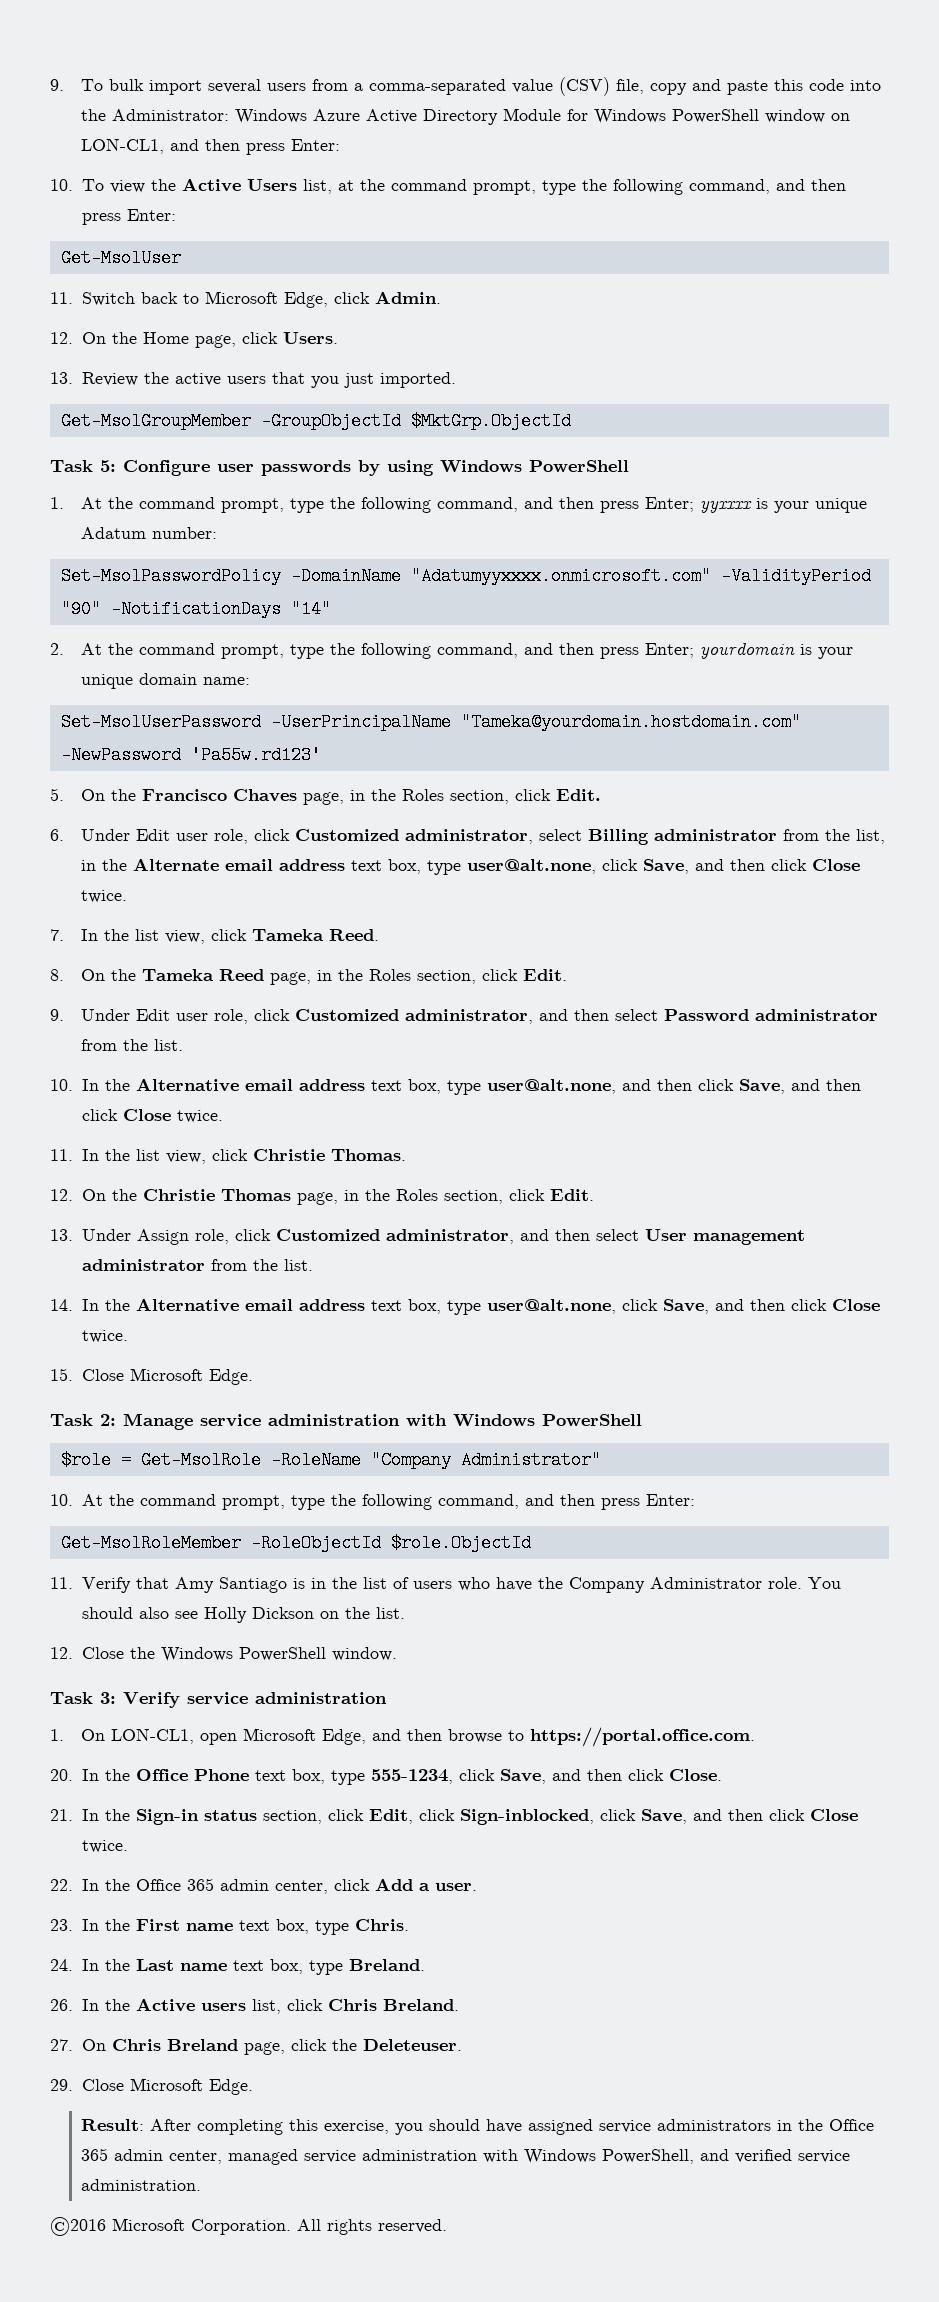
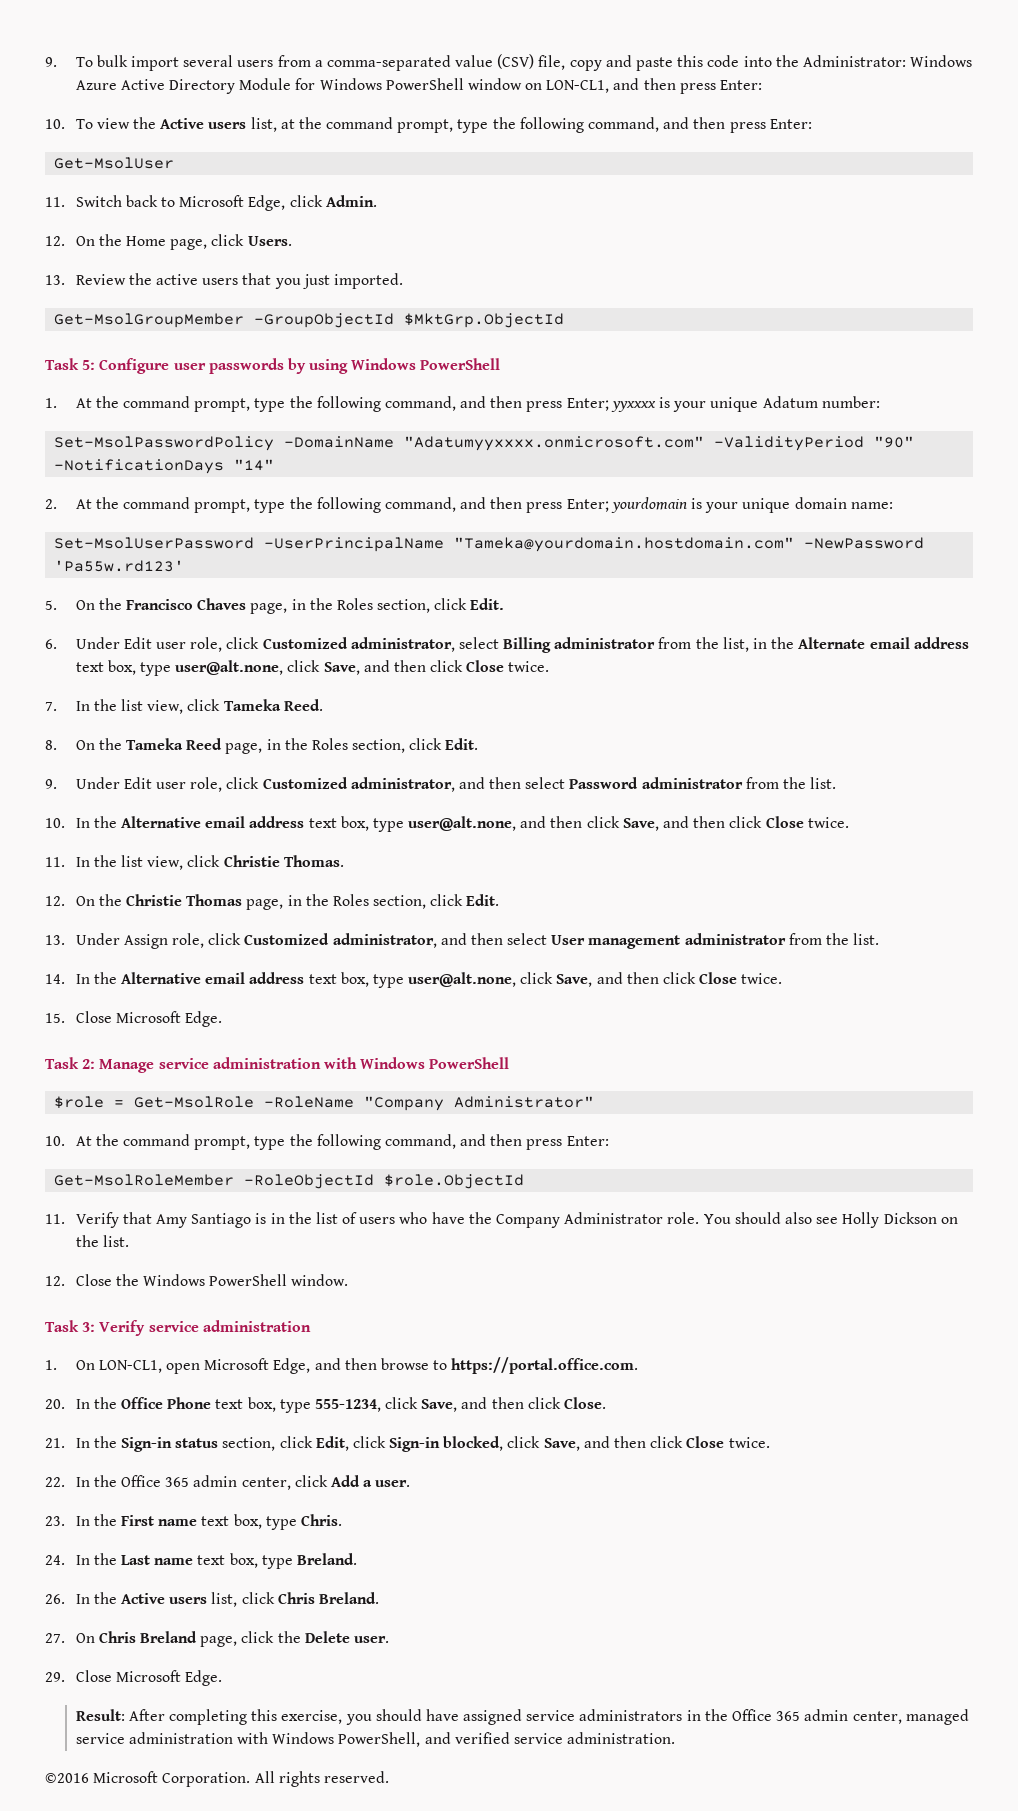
- 10. To view the Active Users list, at the command prompt, type the following command, and then press Enter:
+ 10. To view the Active users list, at the command prompt, type the following command, and then press Enter:
- 21. In the Sign-in status section, click Edit, click Sign-inblocked, click Save, and then click Close twice.
+ 21. In the Sign-in status section, click Edit, click Sign-in blocked, click Save, and then click Close twice.
- 27. On Chris Breland page, click the Deleteuser.
+ 27. On Chris Breland page, click the Delete user.

